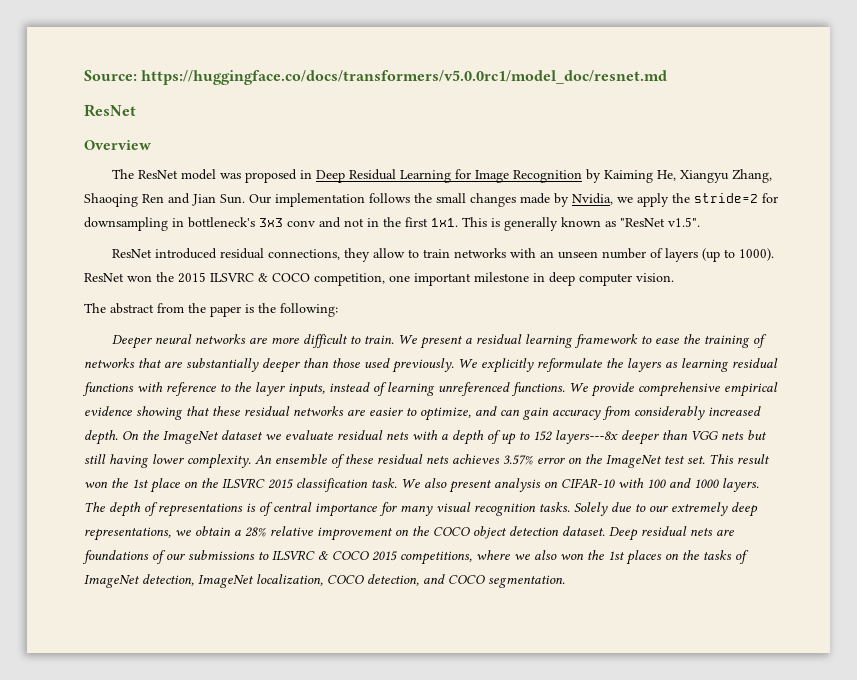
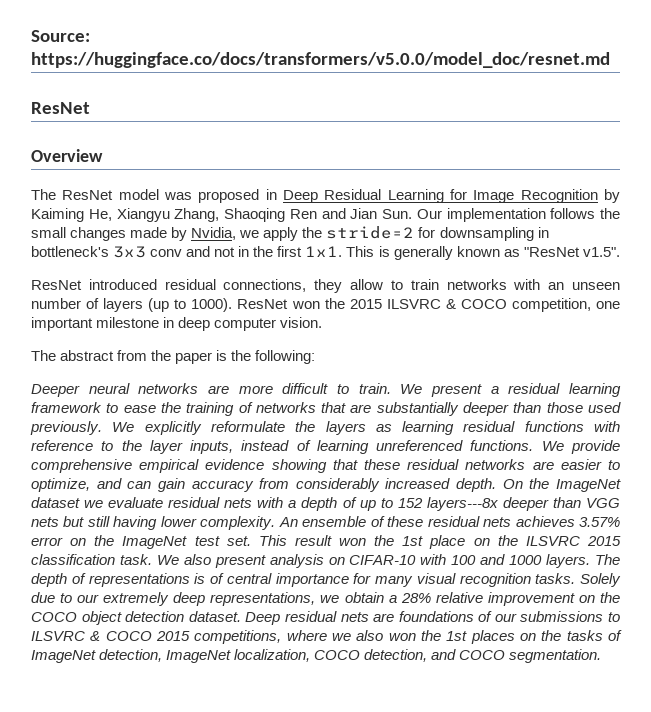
- Source: https://huggingface.co/docs/transformers/v5.0.0rc1/model_doc/resnet.md
+ Source: https://huggingface.co/docs/transformers/v5.0.0/model_doc/resnet.md

